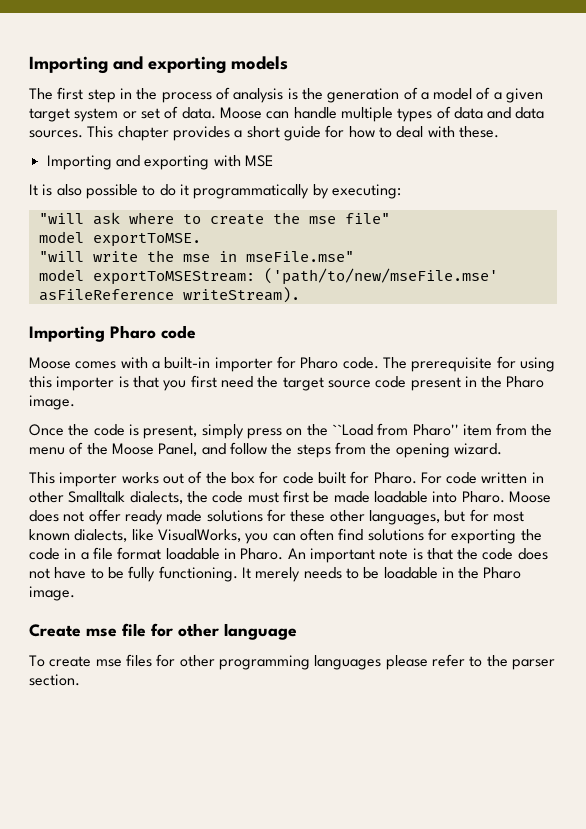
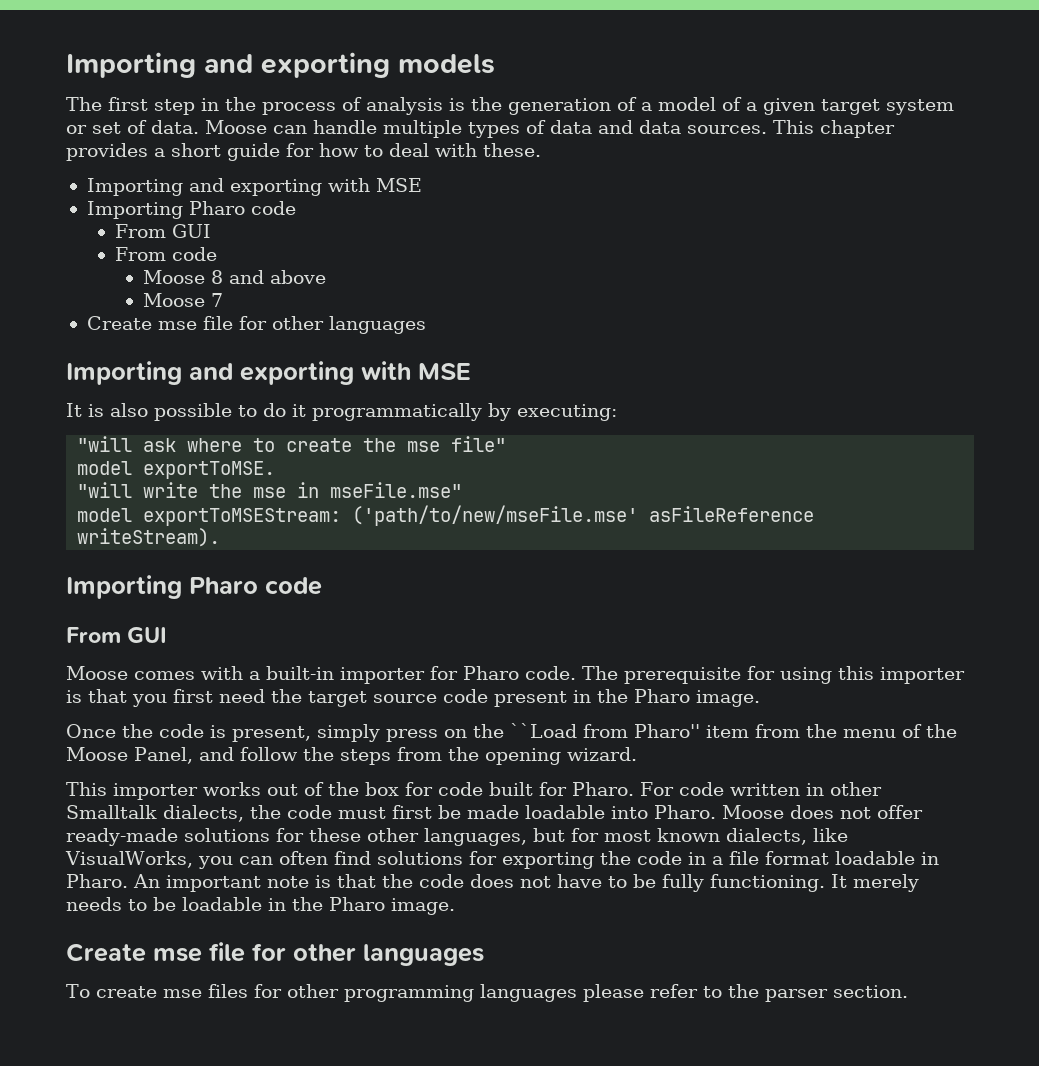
  This chapter provides a short guide for how to deal with these.
+ Importing and exporting with MSE
+ Importing Pharo code
+ From GUI
+ From code
+ Moose 8 and above
+ Moose 7
+ Create mse file for other languages
  model exportToMSEStream: ('path/to/new/mseFile.mse' asFileReference writeStream).
  Importing Pharo code
+ From GUI
- Moose does not offer ready made solutions for these other languages, but for most known dialects, like VisualWorks, you can often find solutions for exporting the code in a file format loadable in Pharo.
+ Moose does not offer ready-made solutions for these other languages, but for most known dialects, like VisualWorks, you can often find solutions for exporting the code in a file format loadable in Pharo.
  It merely needs to be loadable in the Pharo image.
- Create mse file for other language
+ Create mse file for other languages

